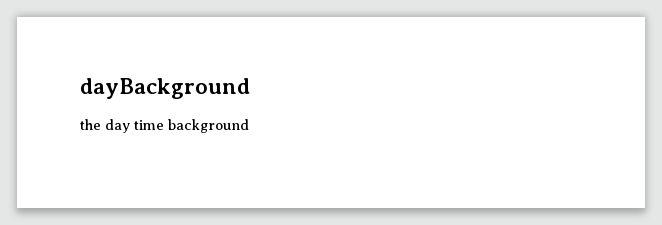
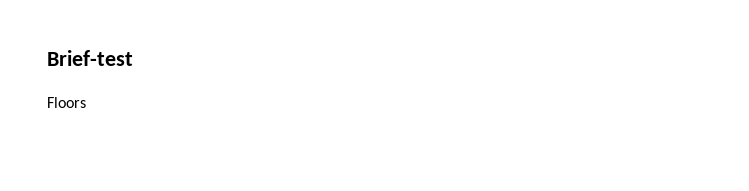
- dayBackground
- the day time background
+ Brief-test
+ Floors

